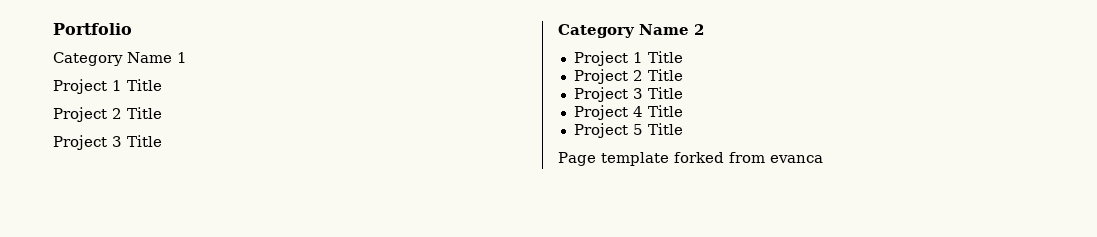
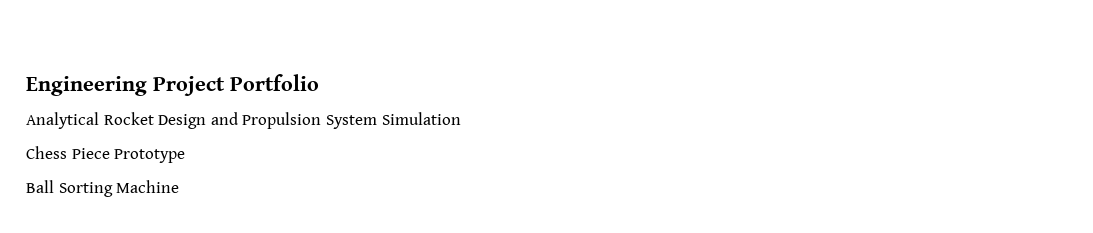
- Portfolio
+ Engineering Project Portfolio
- Category Name 1
- Project 1 Title
- Project 2 Title
- Project 3 Title
- Category Name 2
- Project 1 Title
- Project 2 Title
- Project 3 Title
- Project 4 Title
- Project 5 Title
- Page template forked from evanca
+ Analytical Rocket Design and Propulsion System Simulation
+ Chess Piece Prototype
+ Ball Sorting Machine

